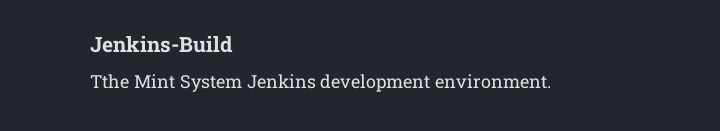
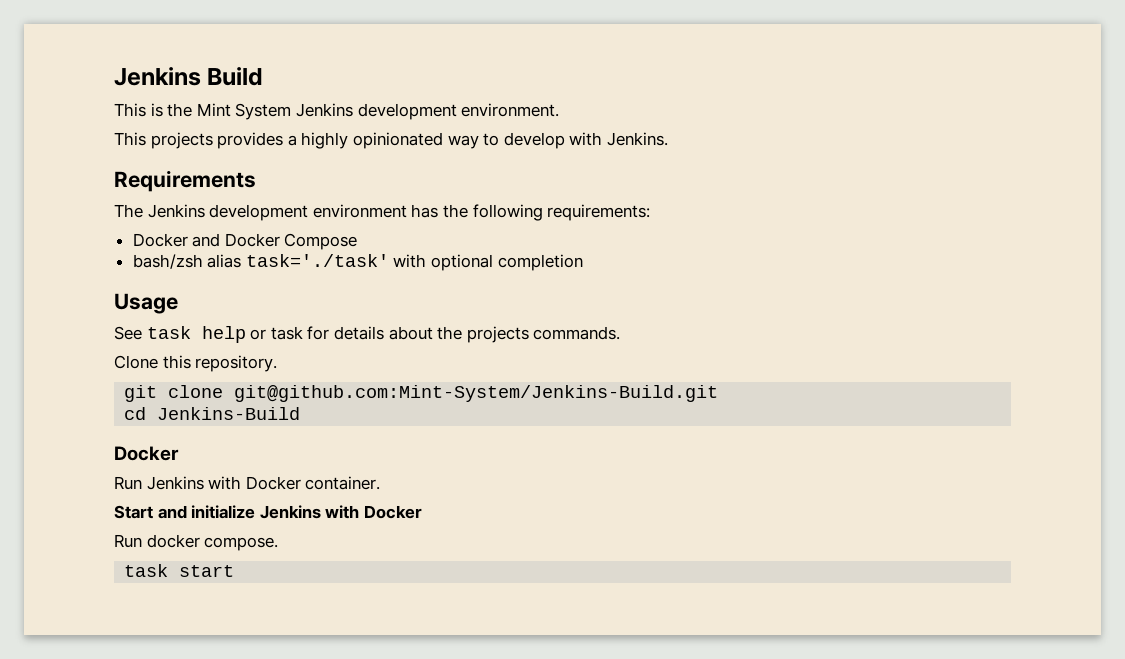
- Jenkins-Build
- Tthe Mint System Jenkins development environment.
+ Jenkins Build
+ This is the Mint System Jenkins development environment.
+ This projects provides a highly opinionated way to develop with Jenkins.
+ Requirements
+ The Jenkins development environment has the following requirements:
+ Docker and Docker Compose
+ bash/zsh alias task='./task' with optional completion
+ Usage
+ See task help or task for details about the projects commands.
+ Clone this repository.
+ git clone git@github.com:Mint-System/Jenkins-Build.git
+ cd Jenkins-Build
+ Docker
+ Run Jenkins with Docker container.
+ Start and initialize Jenkins with Docker
+ Run docker compose.
+ task start

